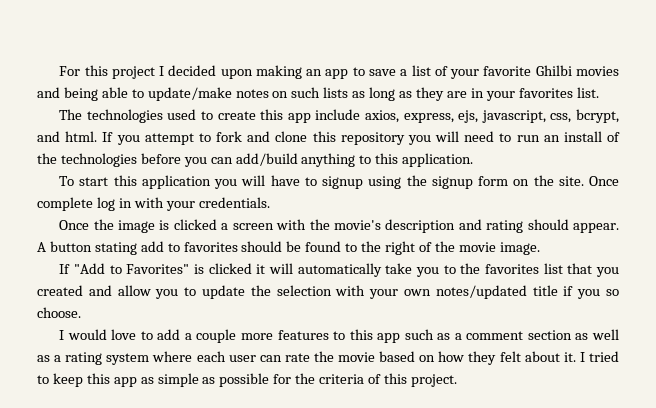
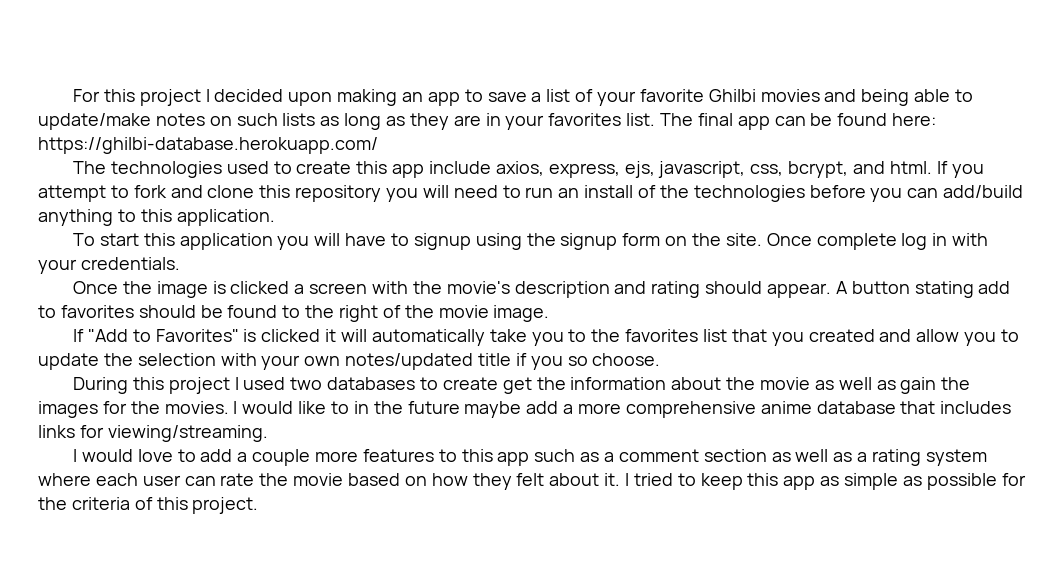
+ The final app can be found here: https://ghilbi-database.herokuapp.com/
+ During this project I used two databases to create get the information about the movie as well as gain the images for the movies. I would like to in the future maybe add a more comprehensive anime database that includes links for viewing/streaming.

